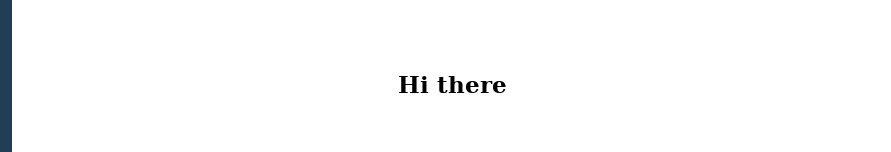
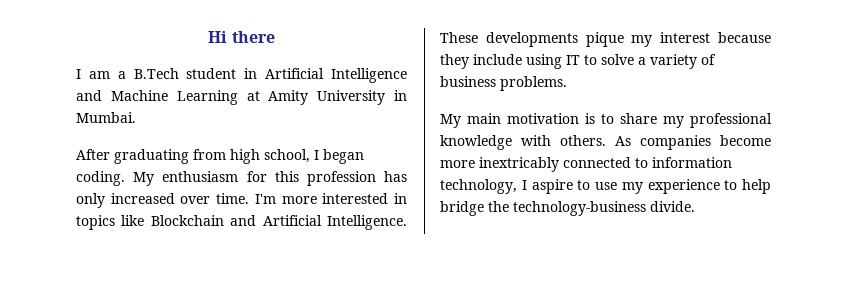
+ I am a B.Tech student in Artificial Intelligence and Machine Learning at Amity University in Mumbai.
+ After graduating from high school, I began coding. My enthusiasm for this profession has only increased over time. I'm more interested in topics like Blockchain and Artificial Intelligence. These developments pique my interest because they include using IT to solve a variety of business problems.
+ My main motivation is to share my professional knowledge with others. As companies become more inextricably connected to information technology, I aspire to use my experience to help bridge the technology-business divide.

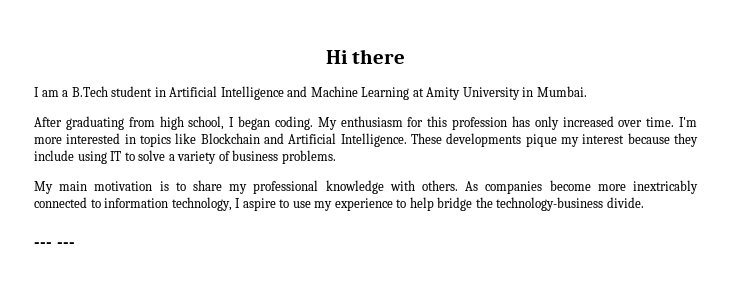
+ --- ---

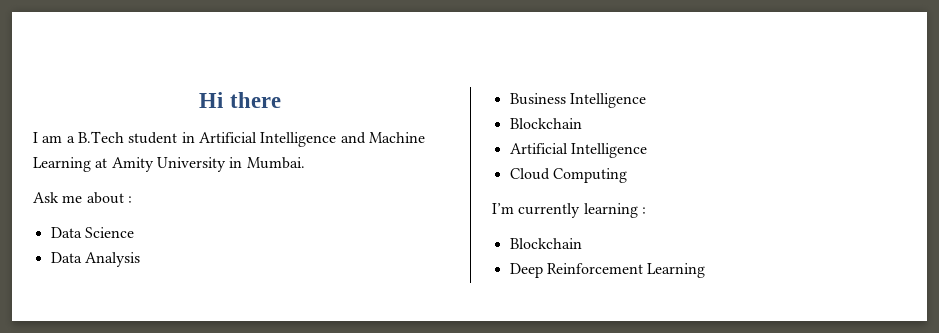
- After graduating from high school, I began coding. My enthusiasm for this profession has only increased over time. I'm more interested in topics like Blockchain and Artificial Intelligence. These developments pique my interest because they include using IT to solve a variety of business problems.
- My main motivation is to share my professional knowledge with others. As companies become more inextricably connected to information technology, I aspire to use my experience to help bridge the technology-business divide.
- --- ---
+ Ask me about :
+ Data Science
+ Data Analysis
+ Business Intelligence
+ Blockchain
+ Artificial Intelligence
+ Cloud Computing
+ I’m currently learning :
+ Blockchain
+ Deep Reinforcement Learning

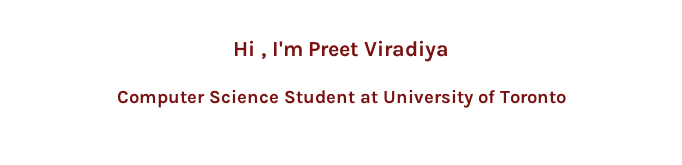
- Hi there
- I am a B.Tech student in Artificial Intelligence and Machine Learning at Amity University in Mumbai.
- Ask me about :
- Data Science
- Data Analysis
- Business Intelligence
- Blockchain
- Artificial Intelligence
- Cloud Computing
- I’m currently learning :
- Blockchain
- Deep Reinforcement Learning
+ Hi , I'm Preet Viradiya
+ Computer Science Student at University of Toronto

